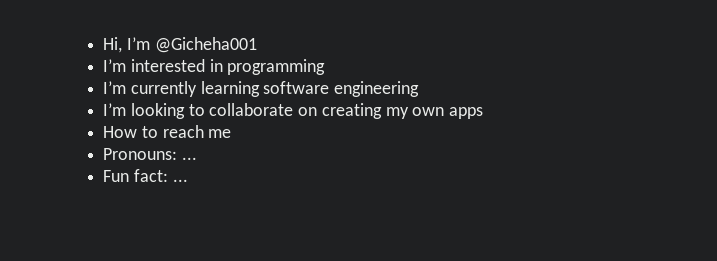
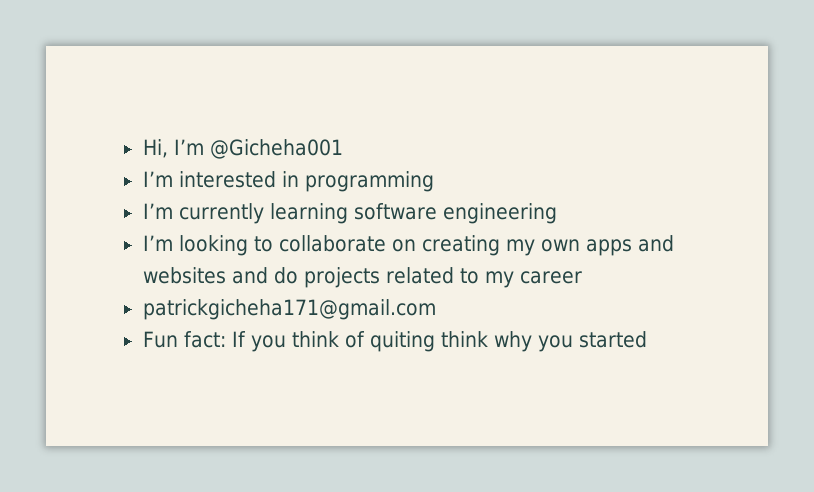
- I’m looking to collaborate on creating my own apps
- How to reach me
- Pronouns: ...
- Fun fact: ...
+ I’m looking to collaborate on creating my own apps and websites and do projects related to my career
+ patrickgicheha171@gmail.com
+ Fun fact: If you think of quiting think why you started

